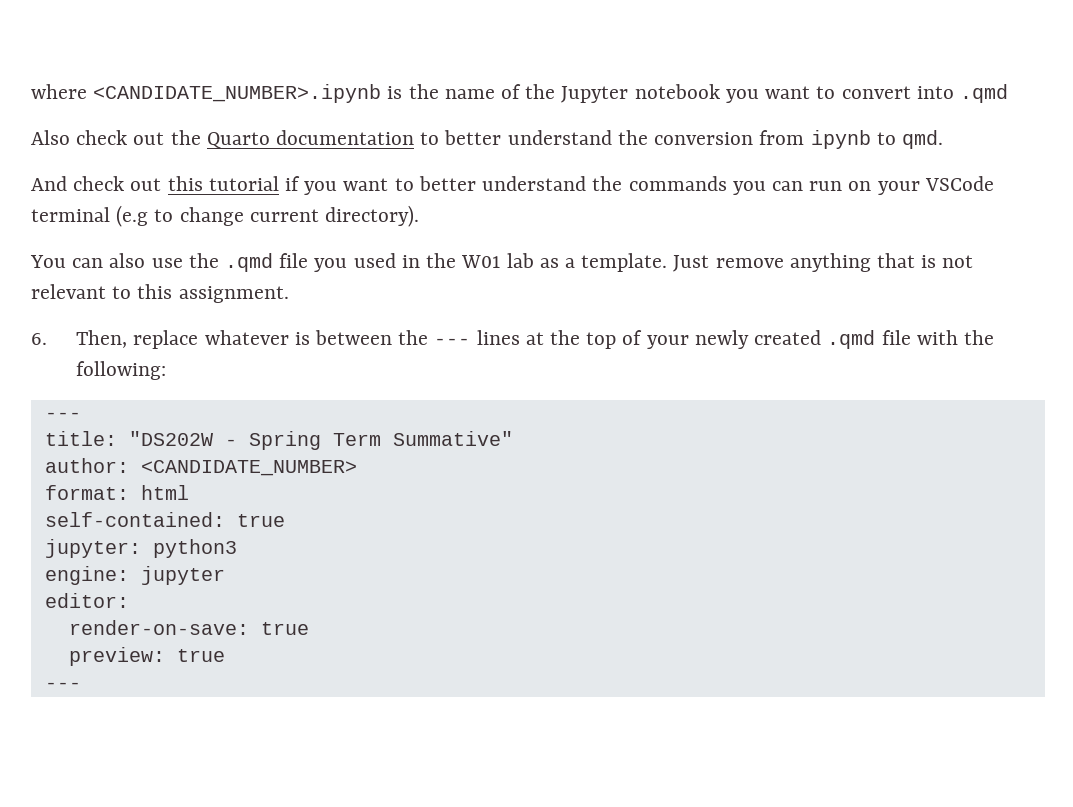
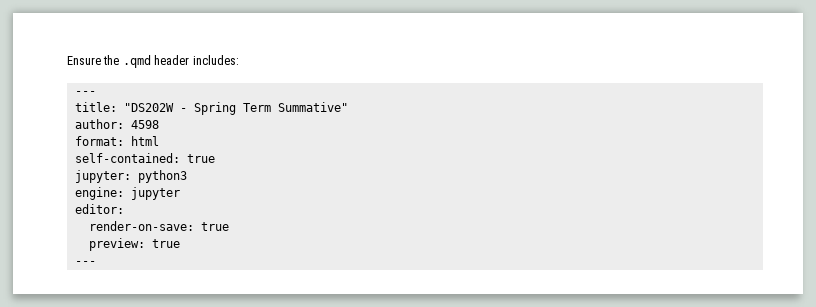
- where <CANDIDATE_NUMBER>.ipynb is the name of the Jupyter notebook you want to convert into .qmd
- Also check out the Quarto documentation to better understand the conversion from ipynb to qmd.
- And check out this tutorial if you want to better understand the commands you can run on your VSCode terminal (e.g to change current directory).
- You can also use the .qmd file you used in the W01 lab as a template. Just remove anything that is not relevant to this assignment.
- 6. Then, replace whatever is between the --- lines at the top of your newly created .qmd file with the following:
+ Ensure the .qmd header includes:
- author: <CANDIDATE_NUMBER>
+ author: 4598

